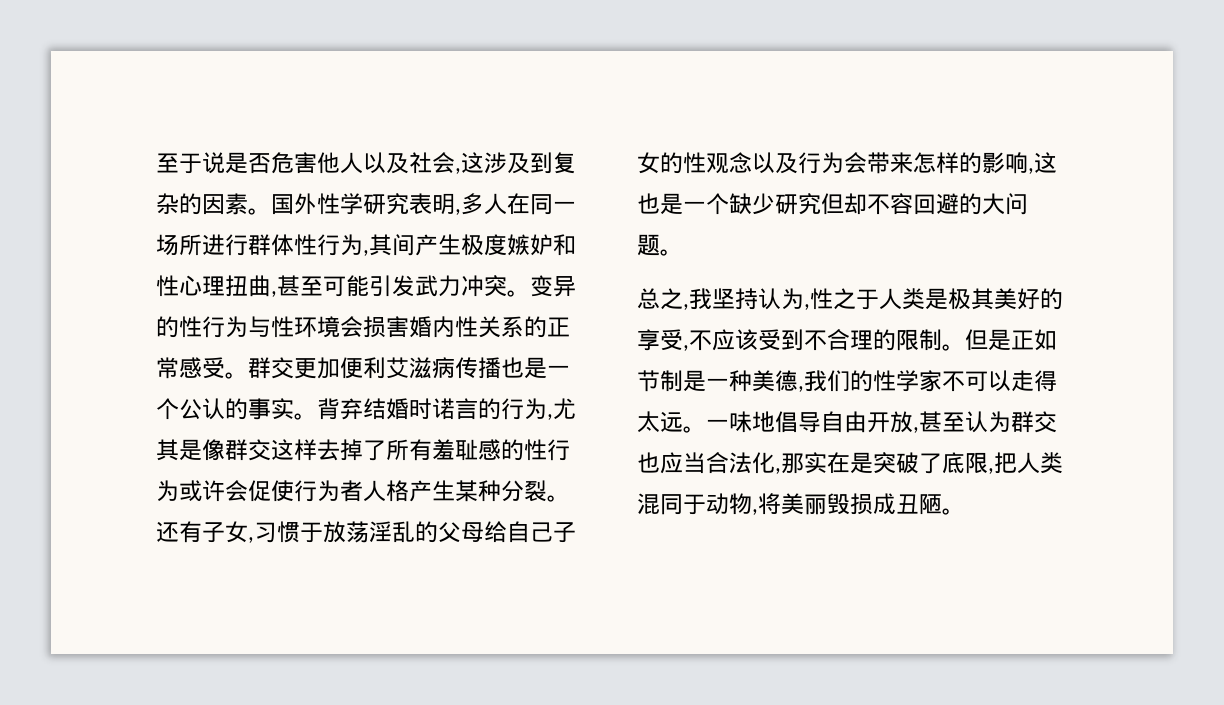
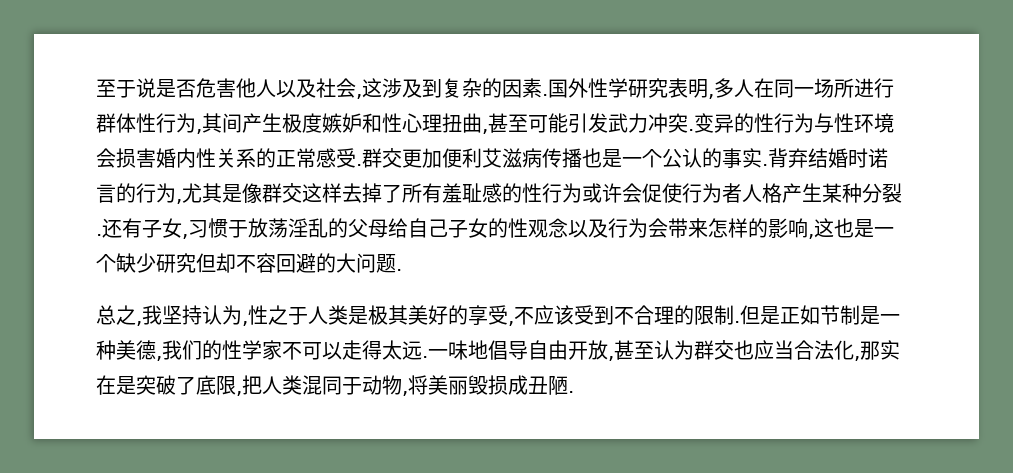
- 至于说是否危害他人以及社会,这涉及到复杂的因素。
+ 至于说是否危害他人以及社会,这涉及到复杂的因素.
- 国外性学研究表明,多人在同一场所进行群体性行为,其间产生极度嫉妒和性心理扭曲,甚至可能引发武力冲突。
+ 国外性学研究表明,多人在同一场所进行群体性行为,其间产生极度嫉妒和性心理扭曲,甚至可能引发武力冲突.
- 变异的性行为与性环境会损害婚内性关系的正常感受。
+ 变异的性行为与性环境会损害婚内性关系的正常感受.
- 群交更加便利艾滋病传播也是一个公认的事实。
+ 群交更加便利艾滋病传播也是一个公认的事实.
- 背弃结婚时诺言的行为,尤其是像群交这样去掉了所有羞耻感的性行为或许会促使行为者人格产生某种分裂。
+ 背弃结婚时诺言的行为,尤其是像群交这样去掉了所有羞耻感的性行为或许会促使行为者人格产生某种分裂.
- 还有子女,习惯于放荡淫乱的父母给自己子女的性观念以及行为会带来怎样的影响,这也是一个缺少研究但却不容回避的大问题。
+ 还有子女,习惯于放荡淫乱的父母给自己子女的性观念以及行为会带来怎样的影响,这也是一个缺少研究但却不容回避的大问题.
- 总之,我坚持认为,性之于人类是极其美好的享受,不应该受到不合理的限制。
+ 总之,我坚持认为,性之于人类是极其美好的享受,不应该受到不合理的限制.
- 但是正如节制是一种美德,我们的性学家不可以走得太远。
+ 但是正如节制是一种美德,我们的性学家不可以走得太远.
- 一味地倡导自由开放,甚至认为群交也应当合法化,那实在是突破了底限,把人类混同于动物,将美丽毁损成丑陋。
+ 一味地倡导自由开放,甚至认为群交也应当合法化,那实在是突破了底限,把人类混同于动物,将美丽毁损成丑陋.

